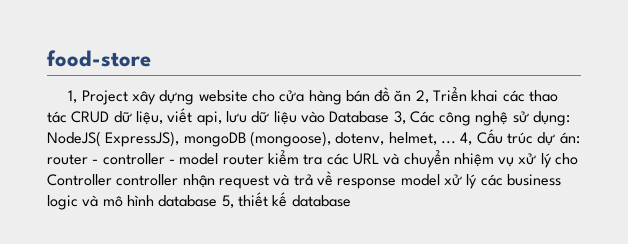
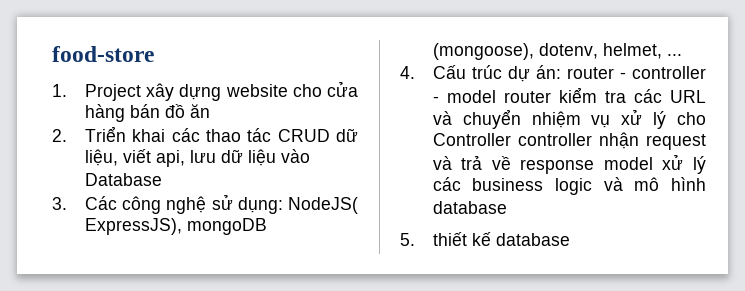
- 1, Project xây dựng website cho cửa hàng bán đồ ăn 2, Triển khai các thao tác CRUD dữ liệu, viết api, lưu dữ liệu vào Database 3, Các công nghệ sử dụng:
+ 1. Project xây dựng website cho cửa hàng bán đồ ăn
+ 2. Triển khai các thao tác CRUD dữ liệu, viết api, lưu dữ liệu vào Database
+ 3. Các công nghệ sử dụng:
- NodeJS( ExpressJS), mongoDB (mongoose), dotenv, helmet, ... 4, Cấu trúc dự án:
+ NodeJS( ExpressJS), mongoDB (mongoose), dotenv, helmet, ...
+ 4. Cấu trúc dự án:
- router - controller - model router kiểm tra các URL và chuyển nhiệm vụ xử lý cho Controller controller nhận request và trả về response model xử lý các business logic và mô hình database 5, thiết kế database
+ router - controller - model router kiểm tra các URL và chuyển nhiệm vụ xử lý cho Controller controller nhận request và trả về response model xử lý các business logic và mô hình database
+ 5. thiết kế database

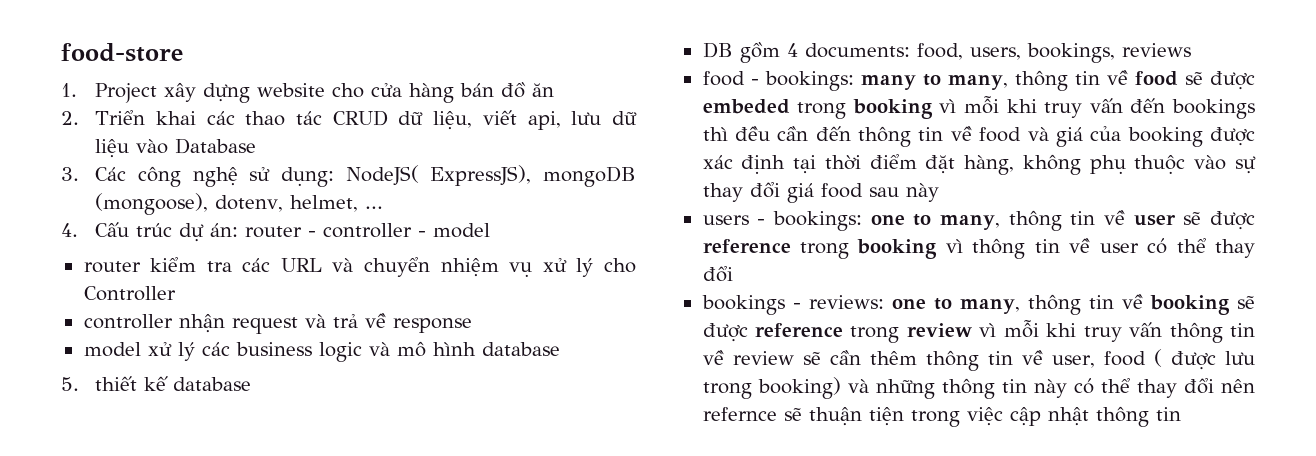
- 4. Cấu trúc dự án: router - controller - model router kiểm tra các URL và chuyển nhiệm vụ xử lý cho Controller controller nhận request và trả về response model xử lý các business logic và mô hình database
+ 4. Cấu trúc dự án: router - controller - model
+ router kiểm tra các URL và chuyển nhiệm vụ xử lý cho Controller
+ controller nhận request và trả về response
+ model xử lý các business logic và mô hình database
+ DB gồm 4 documents: food, users, bookings, reviews
+ food - bookings: many to many, thông tin về food sẽ được embeded trong booking vì mỗi khi truy vấn đến bookings thì đều cần đến thông tin về food và giá của booking được xác định tại thời điểm đặt hàng, không phụ thuộc vào sự thay đổi giá food sau này
+ users - bookings: one to many, thông tin về user sẽ được reference trong booking vì thông tin về user có thể thay đổi
+ bookings - reviews: one to many, thông tin về booking sẽ được reference trong review vì mỗi khi truy vấn thông tin về review sẽ cần thêm thông tin về user, food ( được lưu trong booking) và những thông tin này có thể thay đổi nên refernce sẽ thuận tiện trong việc cập nhật thông tin

